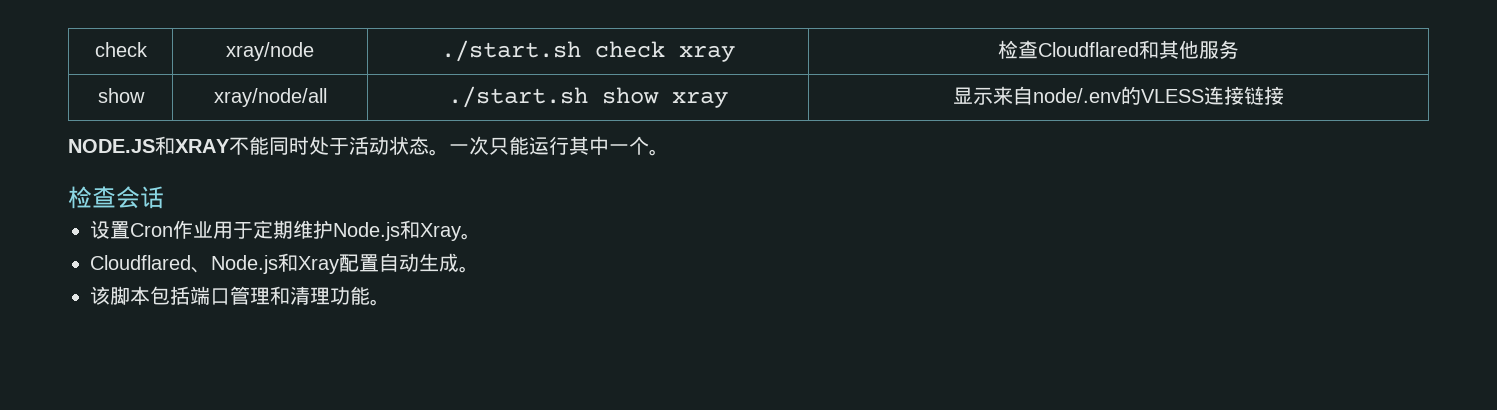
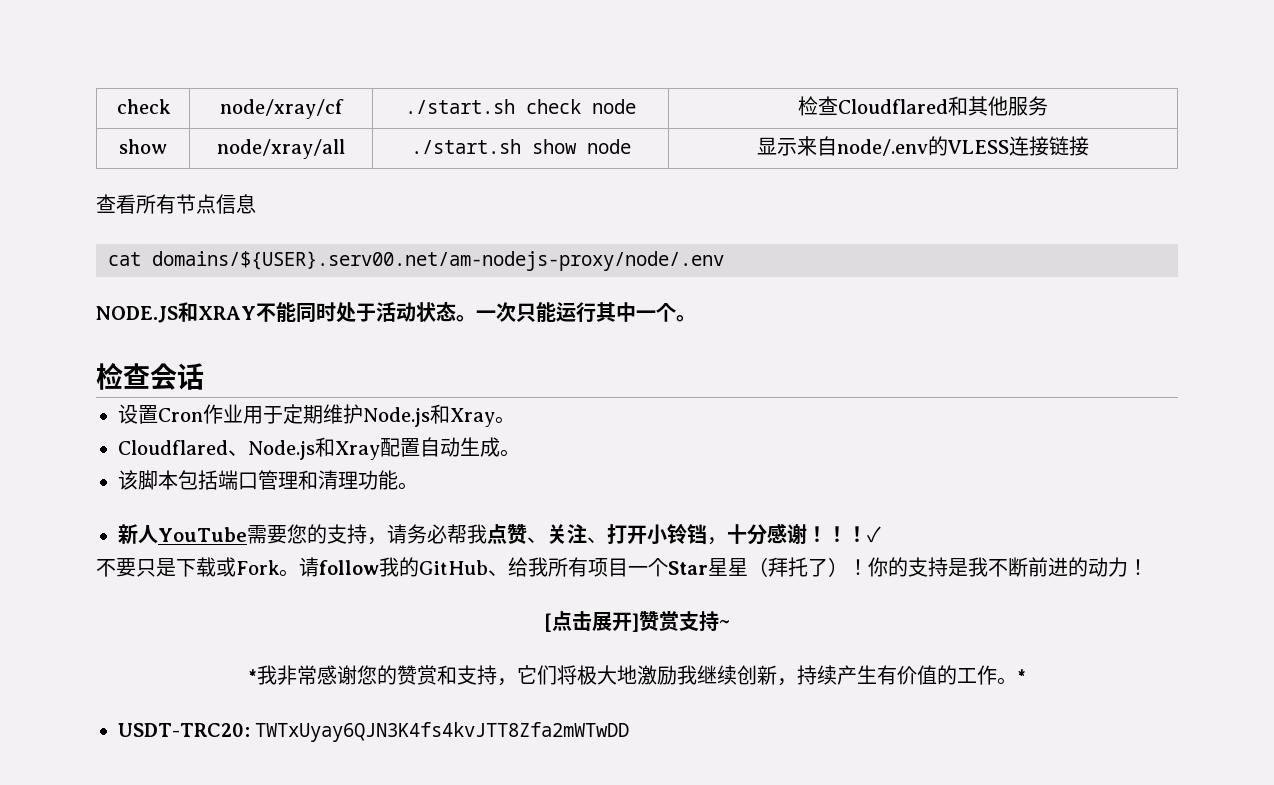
- check | xray/node | ./start.sh check xray | 检查Cloudflared和其他服务
+ check | node/xray/cf | ./start.sh check node | 检查Cloudflared和其他服务
- show | xray/node/all | ./start.sh show xray | 显示来自node/.env的VLESS连接链接
+ show | node/xray/all | ./start.sh show node | 显示来自node/.env的VLESS连接链接
+ 查看所有节点信息
+ cat domains/${USER}.serv00.net/am-nodejs-proxy/node/.env
+ 新人YouTube需要您的支持，请务必帮我点赞、关注、打开小铃铛，十分感谢！！！✓
+ 不要只是下载或Fork。请follow我的GitHub、给我所有项目一个Star星星（拜托了）！你的支持是我不断前进的动力！
+ [点击展开]赞赏支持~
+ *我非常感谢您的赞赏和支持，它们将极大地激励我继续创新，持续产生有价值的工作。*
+ USDT-TRC20: TWTxUyay6QJN3K4fs4kvJTT8Zfa2mWTwDD

